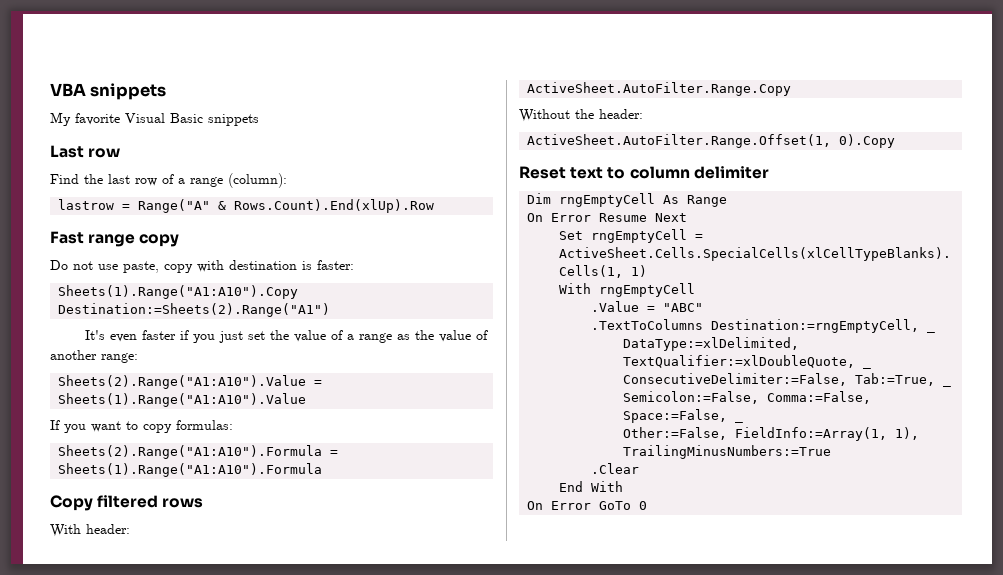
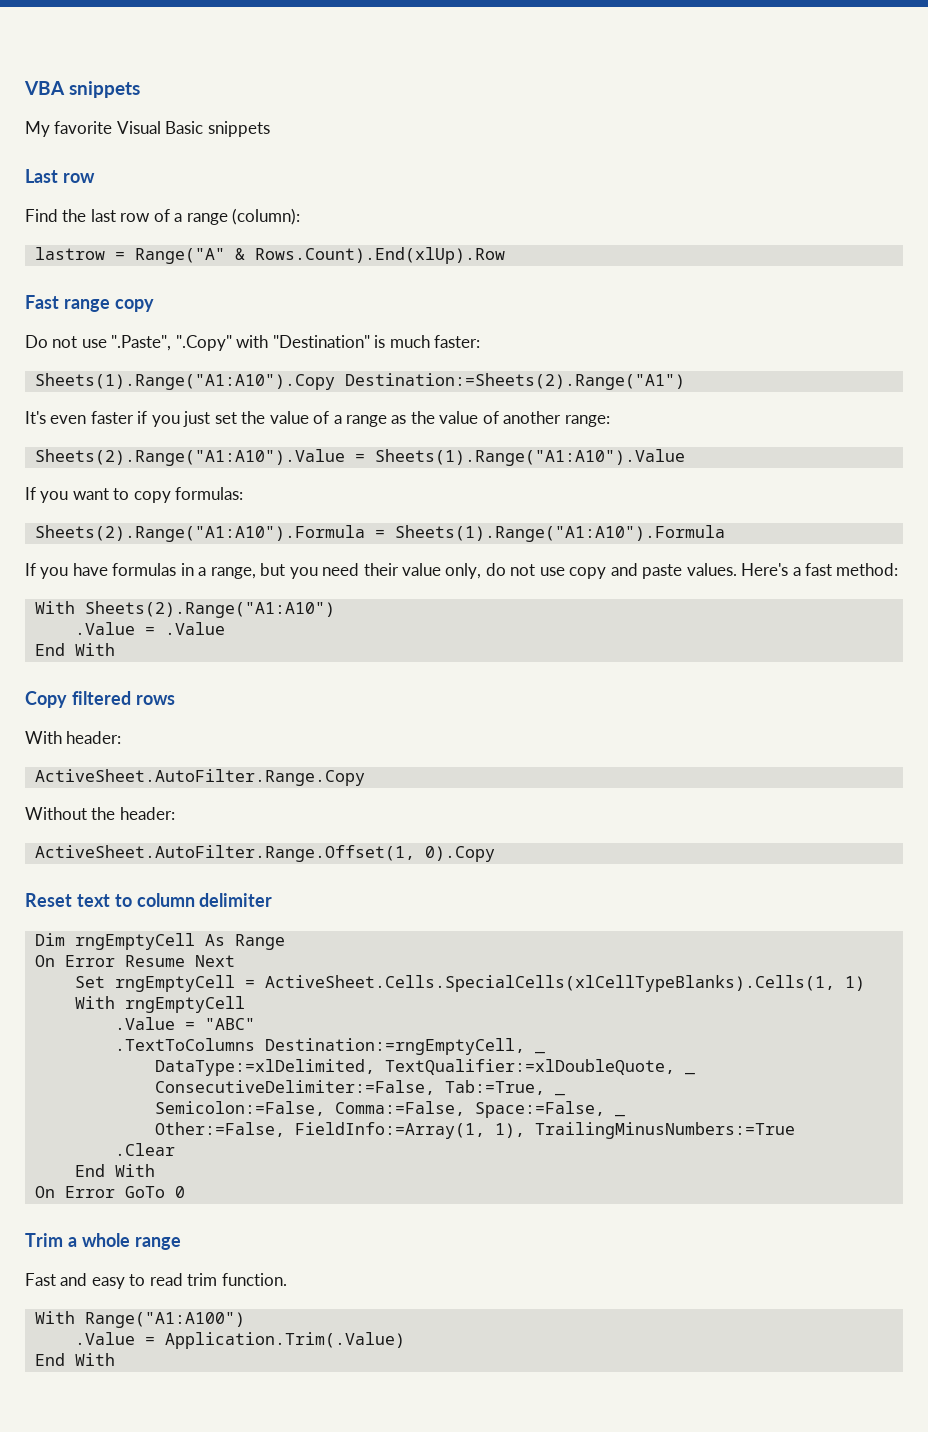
- Do not use paste, copy with destination is faster:
+ Do not use ".Paste", ".Copy" with "Destination" is much faster:
+ If you have formulas in a range, but you need their value only, do not use copy and paste values. Here's a fast method:
+ With Sheets(2).Range("A1:A10")
+ .Value = .Value
+ End With
+ Trim a whole range
+ Fast and easy to read trim function.
+ With Range("A1:A100")
+ .Value = Application.Trim(.Value)
+ End With

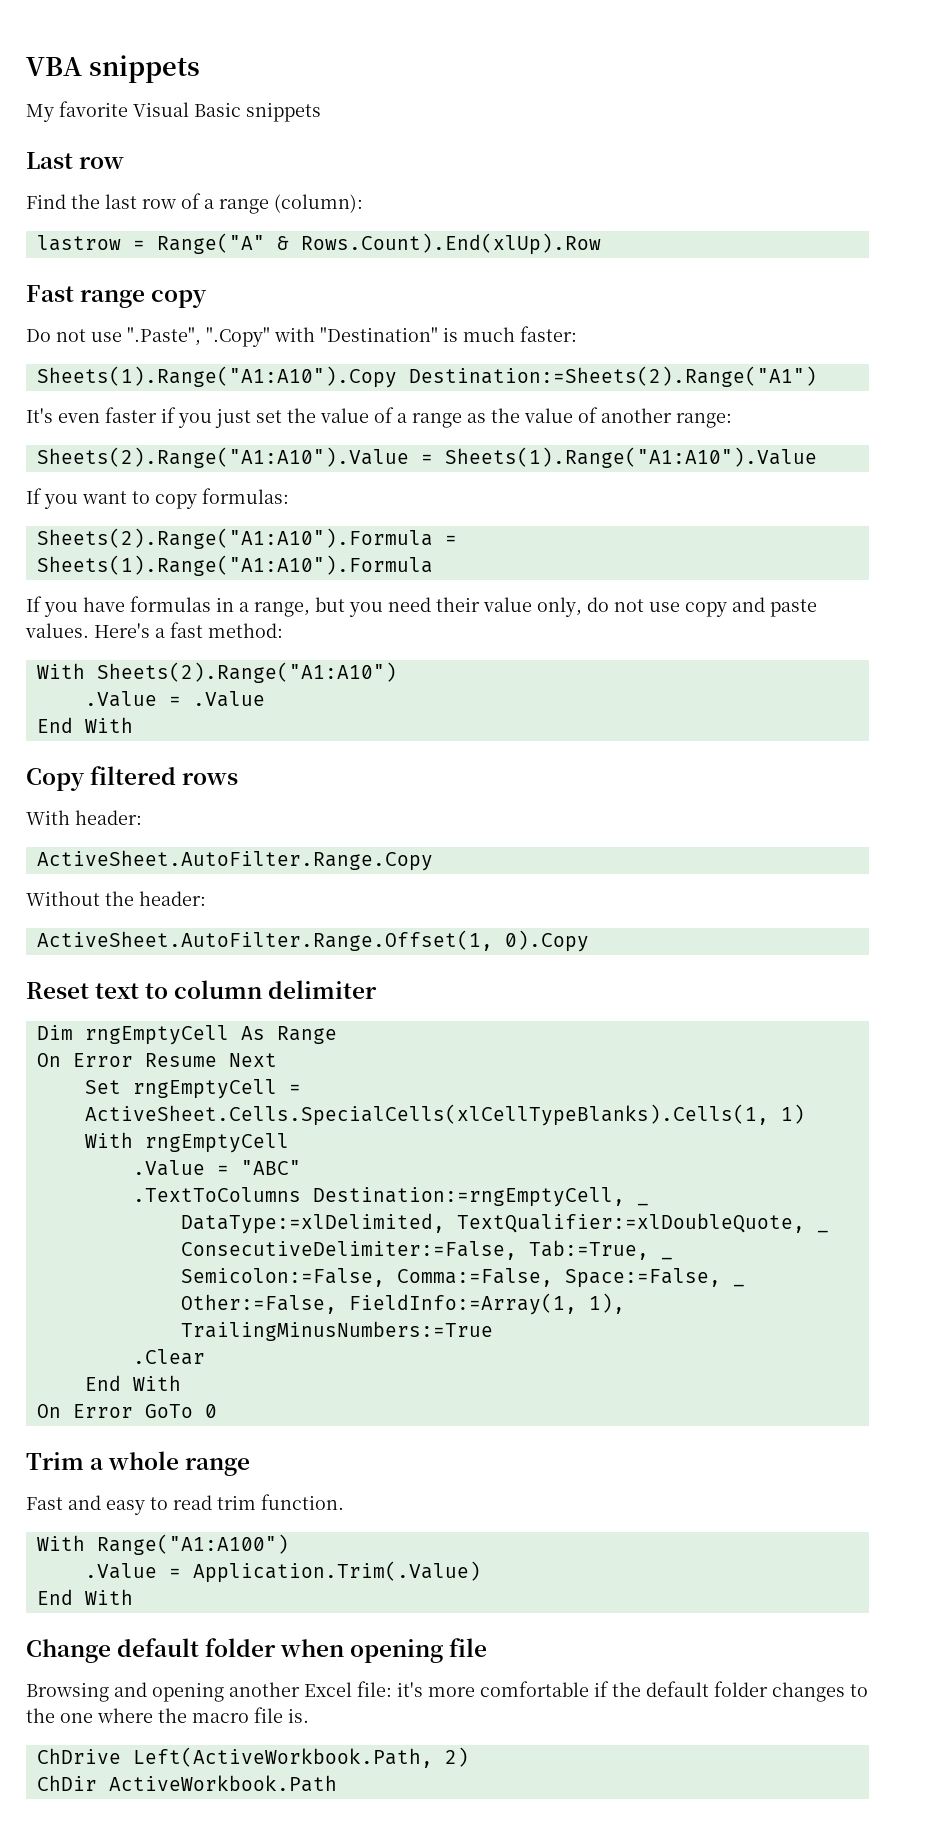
+ Change default folder when opening file
+ Browsing and opening another Excel file: it's more comfortable if the default folder changes to the one where the macro file is.
+ ChDrive Left(ActiveWorkbook.Path, 2)
+ ChDir ActiveWorkbook.Path

